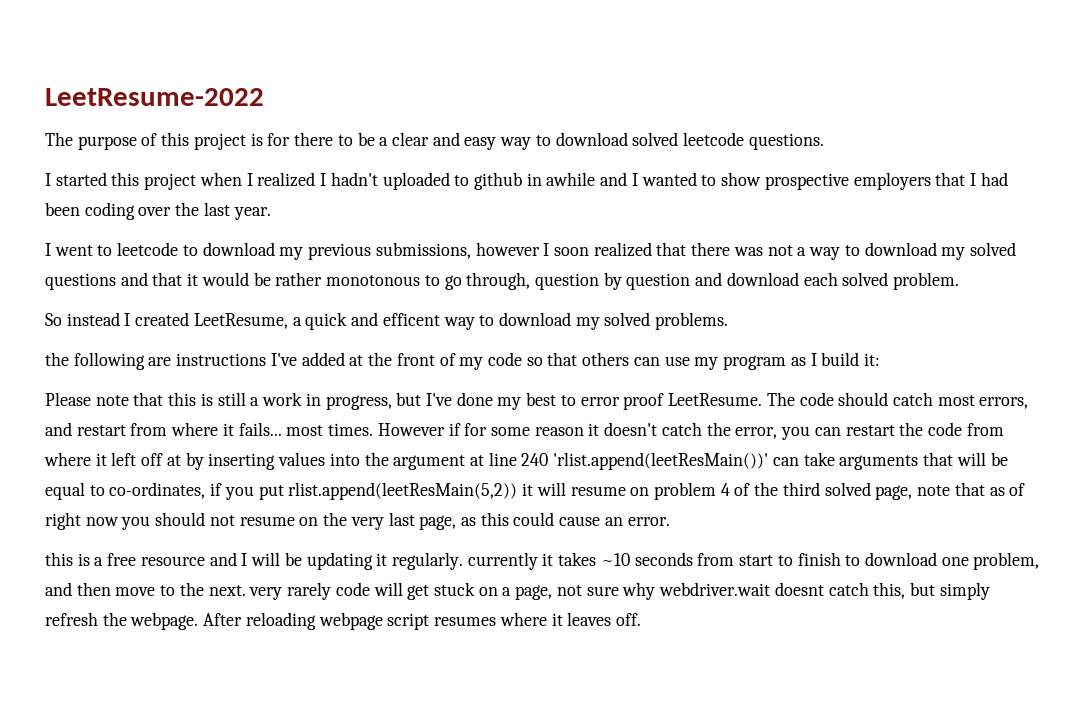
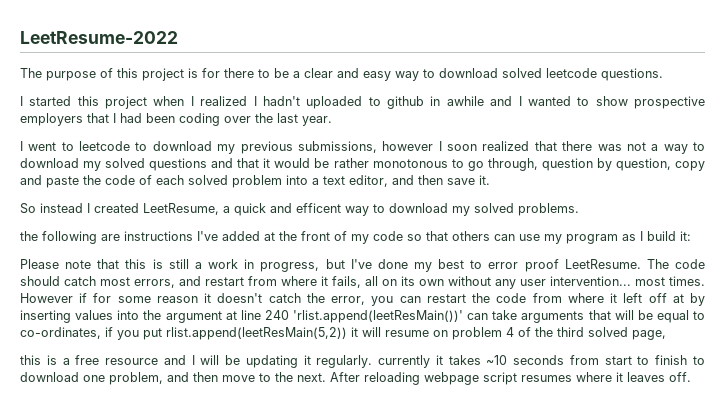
- I went to leetcode to download my previous submissions, however I soon realized that there was not a way to download my solved questions and that it would be rather monotonous to go through, question by question and download each solved problem.
+ I went to leetcode to download my previous submissions, however I soon realized that there was not a way to download my solved questions and that it would be rather monotonous to go through, question by question, copy and paste the code of each solved problem into a text editor, and then save it.
- The code should catch most errors, and restart from where it fails... most times.
+ The code should catch most errors, and restart from where it fails, all on its own without any user intervention... most times.
- However if for some reason it doesn't catch the error, you can restart the code from where it left off at by inserting values into the argument at line 240 'rlist.append(leetResMain())' can take arguments that will be equal to co-ordinates, if you put rlist.append(leetResMain(5,2)) it will resume on problem 4 of the third solved page, note that as of right now you should not resume on the very last page, as this could cause an error.
+ However if for some reason it doesn't catch the error, you can restart the code from where it left off at by inserting values into the argument at line 240 'rlist.append(leetResMain())' can take arguments that will be equal to co-ordinates, if you put rlist.append(leetResMain(5,2)) it will resume on problem 4 of the third solved page,
- this is a free resource and I will be updating it regularly. currently it takes ~10 seconds from start to finish to download one problem, and then move to the next. very rarely code will get stuck on a page, not sure why webdriver.wait doesnt catch this, but simply refresh the webpage.
+ this is a free resource and I will be updating it regularly. currently it takes ~10 seconds from start to finish to download one problem, and then move to the next.

